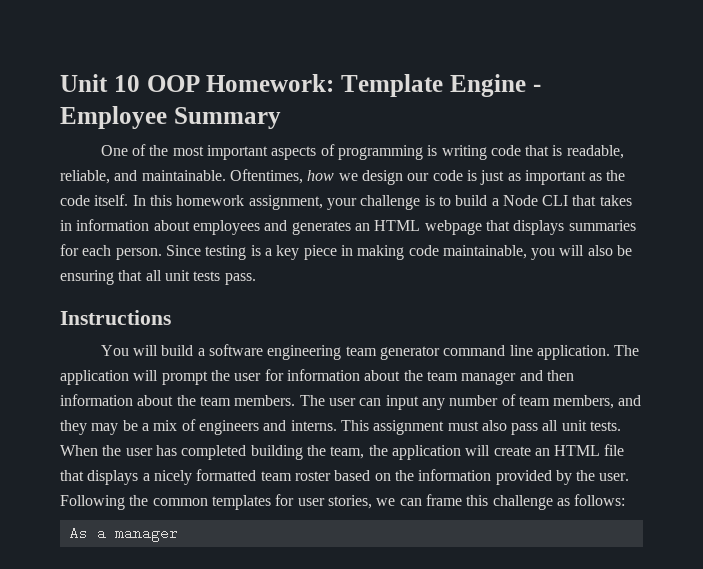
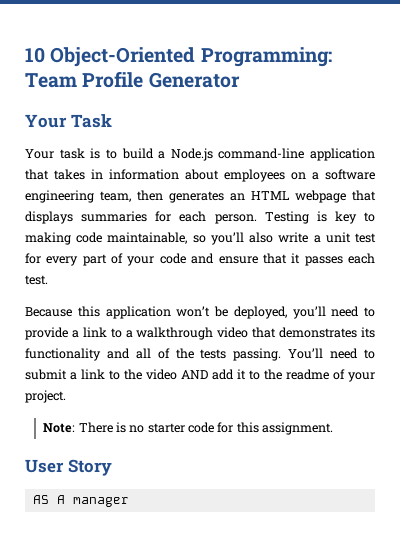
- Unit 10 OOP Homework: Template Engine - Employee Summary
- One of the most important aspects of programming is writing code that is readable, reliable, and maintainable. Oftentimes, how we design our code is just as important as the code itself. In this homework assignment, your challenge is to build a Node CLI that takes in information about employees and generates an HTML webpage that displays summaries for each person.
+ 10 Object-Oriented Programming: Team Profile Generator
+ Your Task
+ Your task is to build a Node.js command-line application that takes in information about employees on a software engineering team, then generates an HTML webpage that displays summaries for each person.
- Since testing is a key piece in making code maintainable, you will also be ensuring that all unit tests pass.
- Instructions
- You will build a software engineering team generator command line application. The application will prompt the user for information about the team manager and then information about the team members. The user can input any number of team members, and they may be a mix of engineers and interns. This assignment must also pass all unit tests. When the user has completed building the team, the application will create an HTML file that displays a nicely formatted team roster based on the information provided by the user. Following the common templates for user stories, we can frame this challenge as follows:
- As a manager
+ Testing is key to making code maintainable, so you’ll also write a unit test for every part of your code and ensure that it passes each test.
+ Because this application won’t be deployed, you’ll need to provide a link to a walkthrough video that demonstrates its functionality and all of the tests passing. You’ll need to submit a link to the video AND add it to the readme of your project.
+ Note: There is no starter code for this assignment.
+ User Story
+ AS A manager

